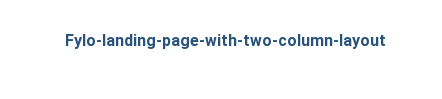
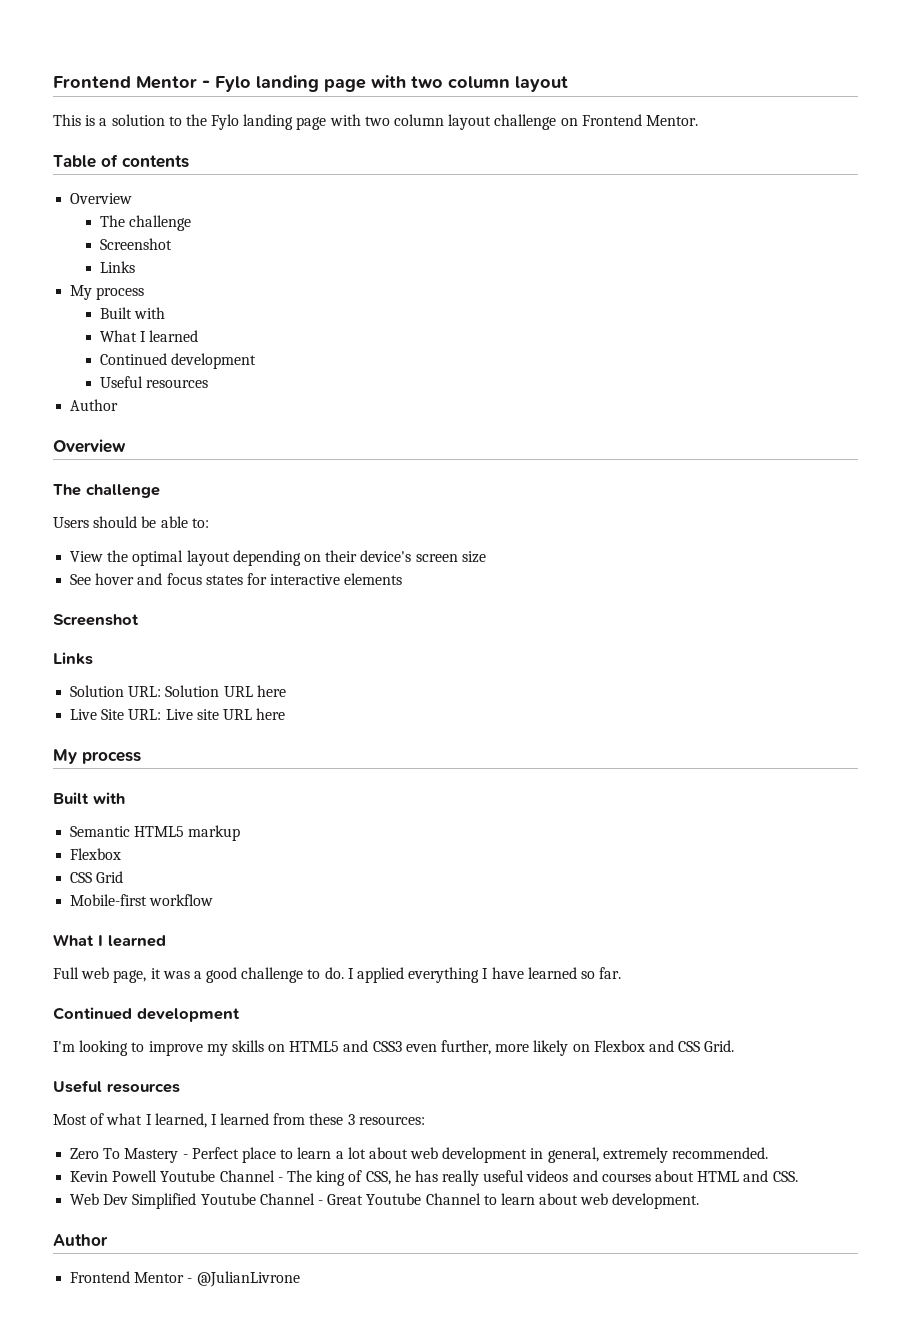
- Fylo-landing-page-with-two-column-layout
+ Frontend Mentor - Fylo landing page with two column layout
+ This is a solution to the Fylo landing page with two column layout challenge on Frontend Mentor.
+ Table of contents
+ Overview
+ The challenge
+ Screenshot
+ Links
+ My process
+ Built with
+ What I learned
+ Continued development
+ Useful resources
+ Author
+ Overview
+ The challenge
+ Users should be able to:
+ View the optimal layout depending on their device's screen size
+ See hover and focus states for interactive elements
+ Screenshot
+ Links
+ Solution URL: Solution URL here
+ Live Site URL: Live site URL here
+ My process
+ Built with
+ Semantic HTML5 markup
+ Flexbox
+ CSS Grid
+ Mobile-first workflow
+ What I learned
+ Full web page, it was a good challenge to do. I applied everything I have learned so far.
+ Continued development
+ I'm looking to improve my skills on HTML5 and CSS3 even further, more likely on Flexbox and CSS Grid.
+ Useful resources
+ Most of what I learned, I learned from these 3 resources:
+ Zero To Mastery - Perfect place to learn a lot about web development in general, extremely recommended.
+ Kevin Powell Youtube Channel - The king of CSS, he has really useful videos and courses about HTML and CSS.
+ Web Dev Simplified Youtube Channel - Great Youtube Channel to learn about web development.
+ Author
+ Frontend Mentor - @JulianLivrone

